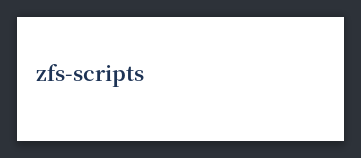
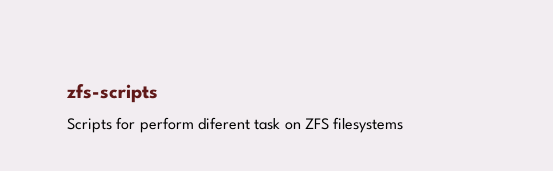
+ Scripts for perform diferent task on ZFS filesystems

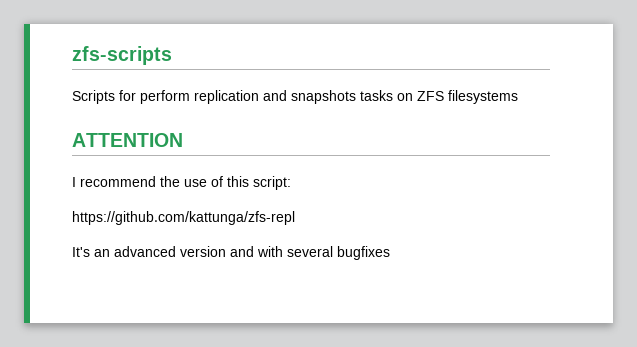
- Scripts for perform diferent task on ZFS filesystems
+ Scripts for perform replication and snapshots tasks on ZFS filesystems
+ ATTENTION
+ I recommend the use of this script:
+ https://github.com/kattunga/zfs-repl
+ It's an advanced version and with several bugfixes

